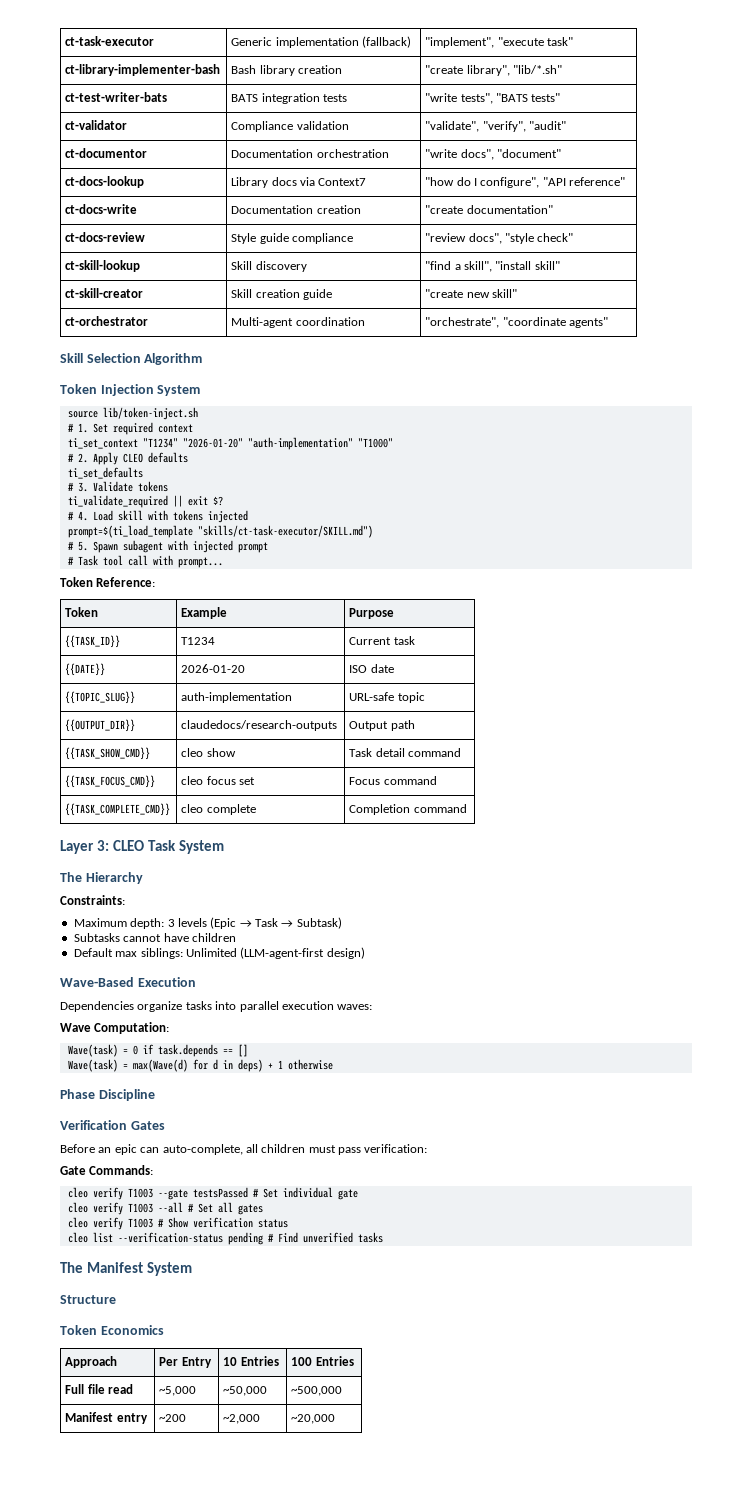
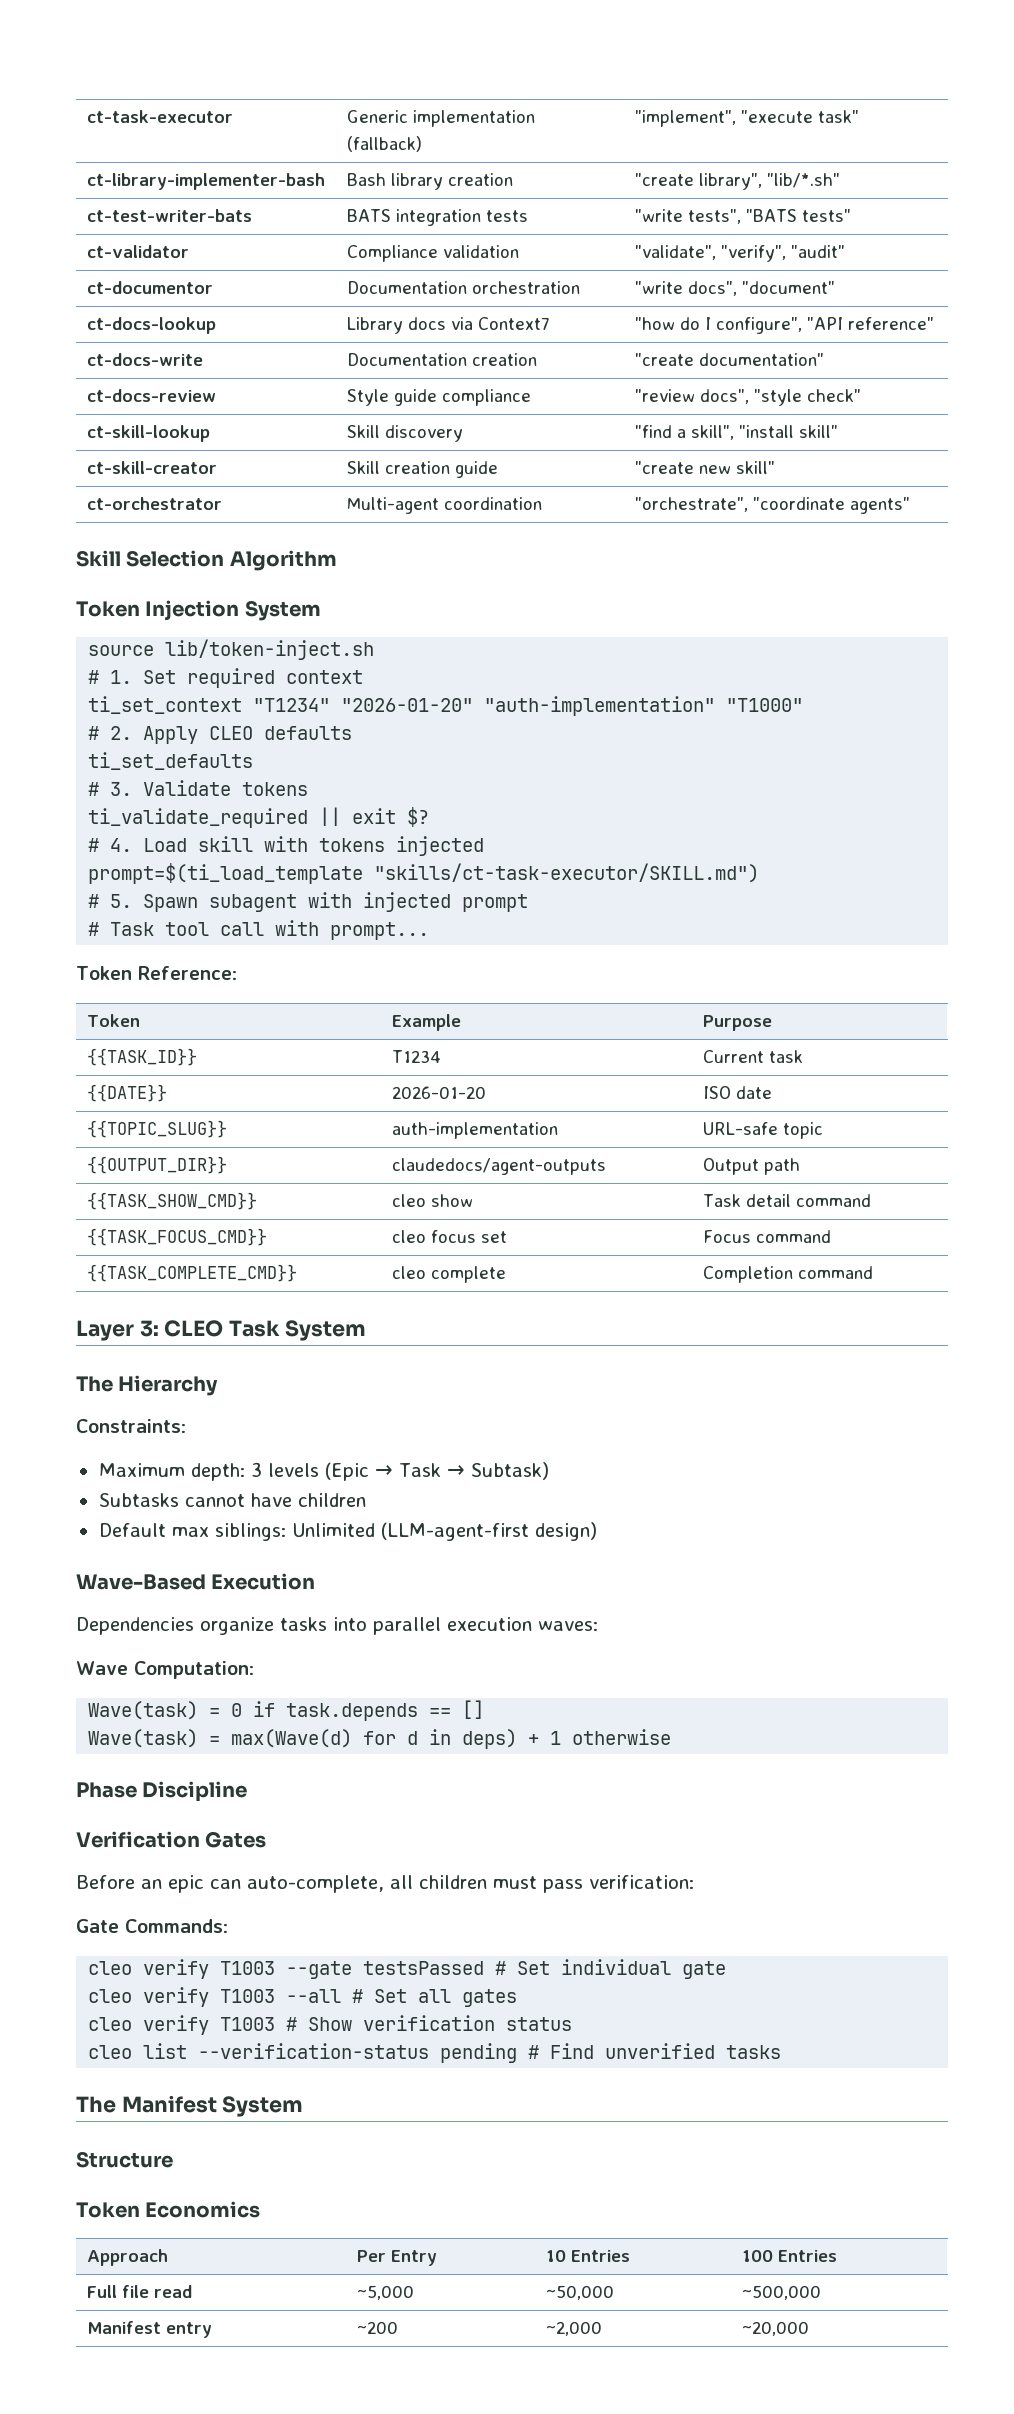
- {{OUTPUT_DIR}} | claudedocs/research-outputs | Output path
+ {{OUTPUT_DIR}} | claudedocs/agent-outputs | Output path

